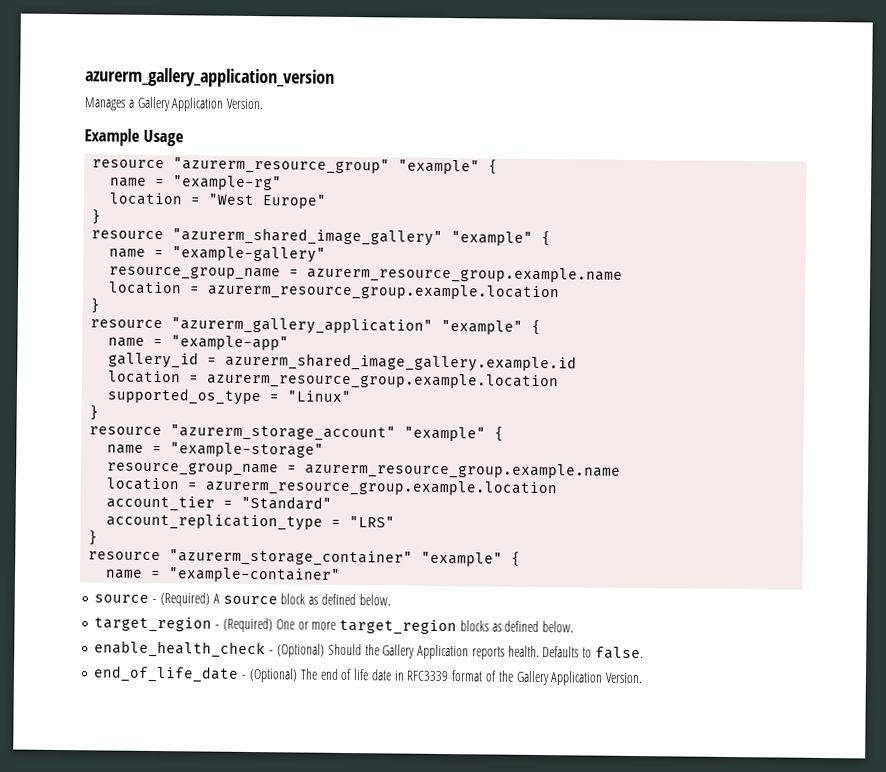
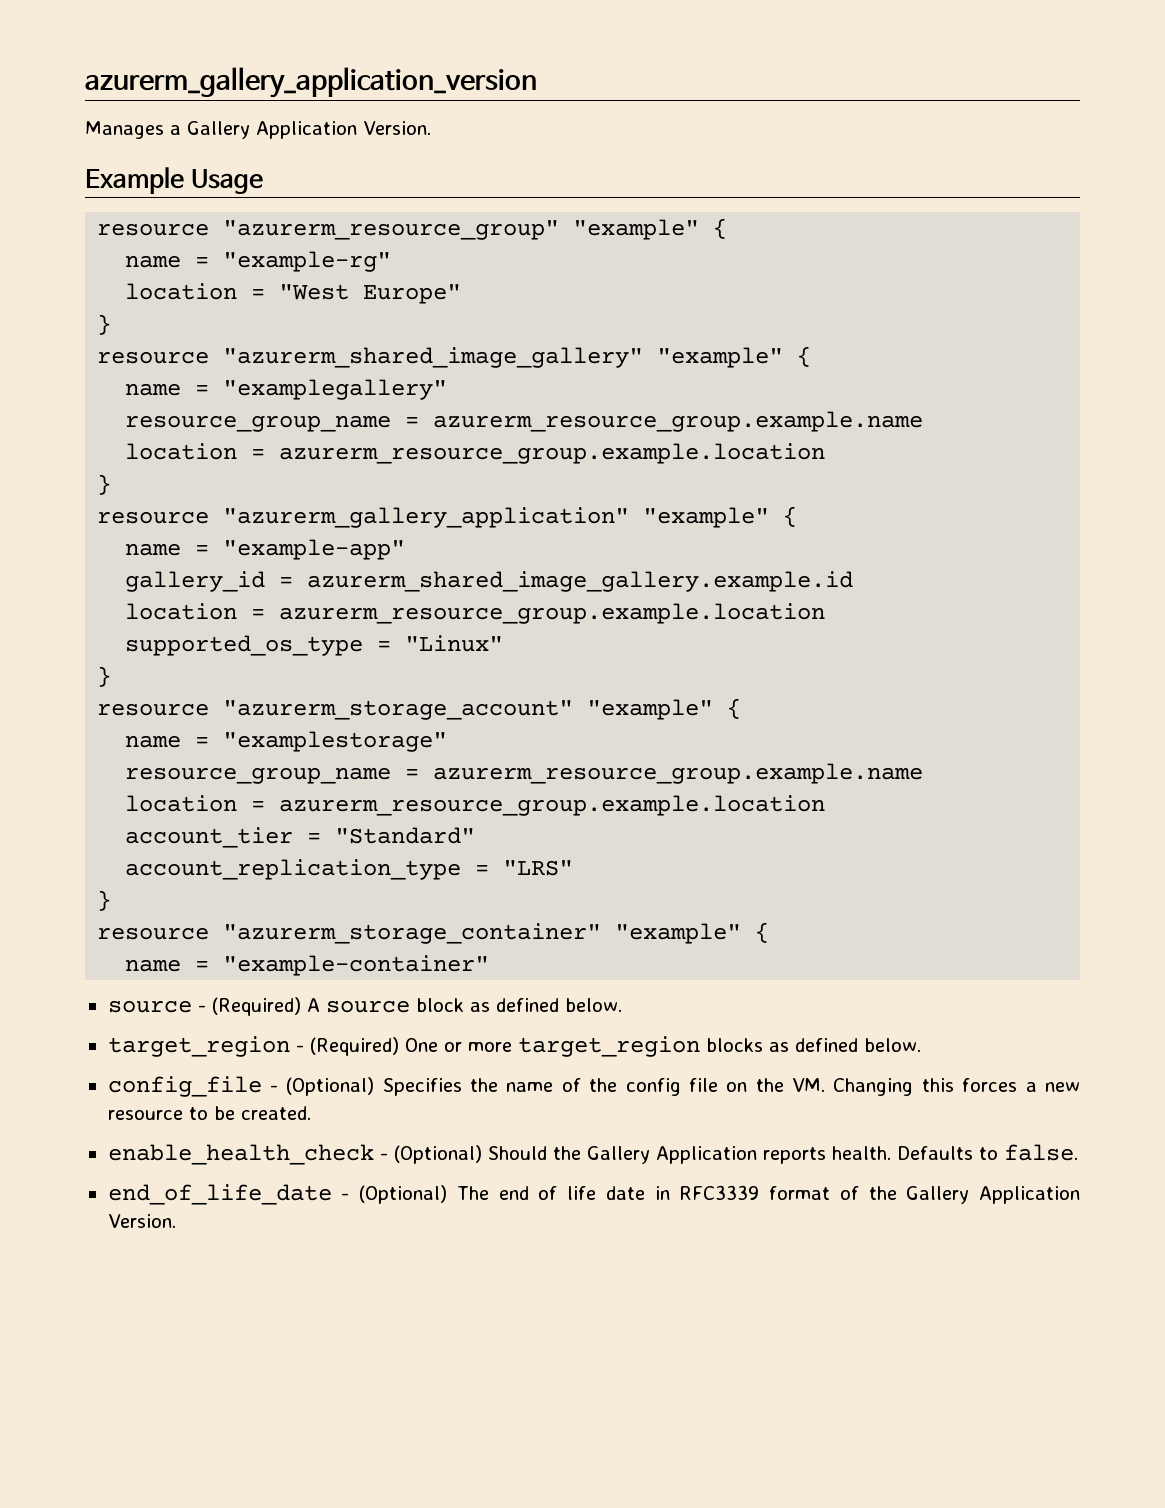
- name = "example-gallery"
+ name = "examplegallery"
- name = "example-storage"
+ name = "examplestorage"
+ config_file - (Optional) Specifies the name of the config file on the VM. Changing this forces a new resource to be created.

